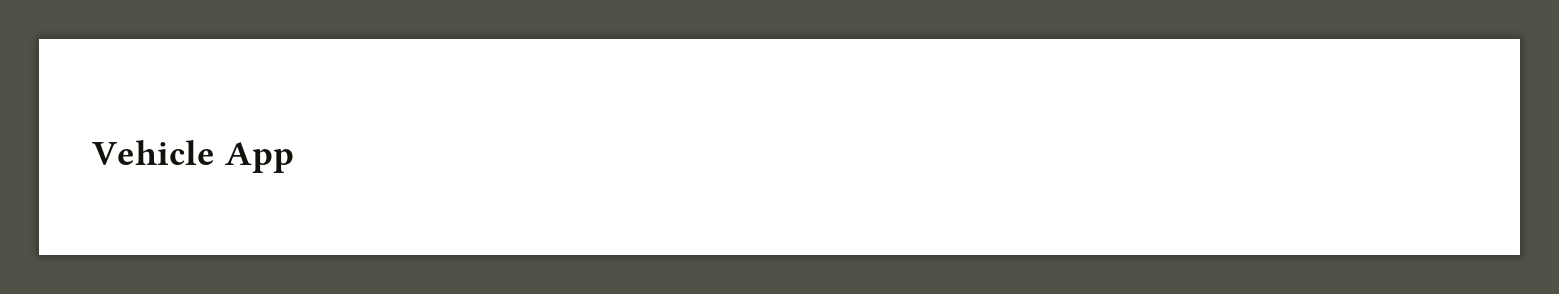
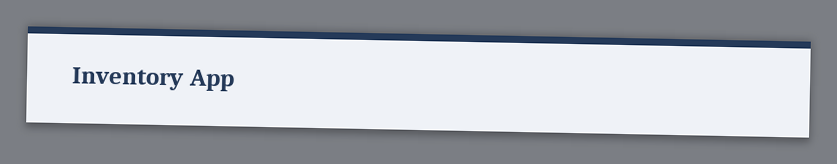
- Vehicle App
+ Inventory App

